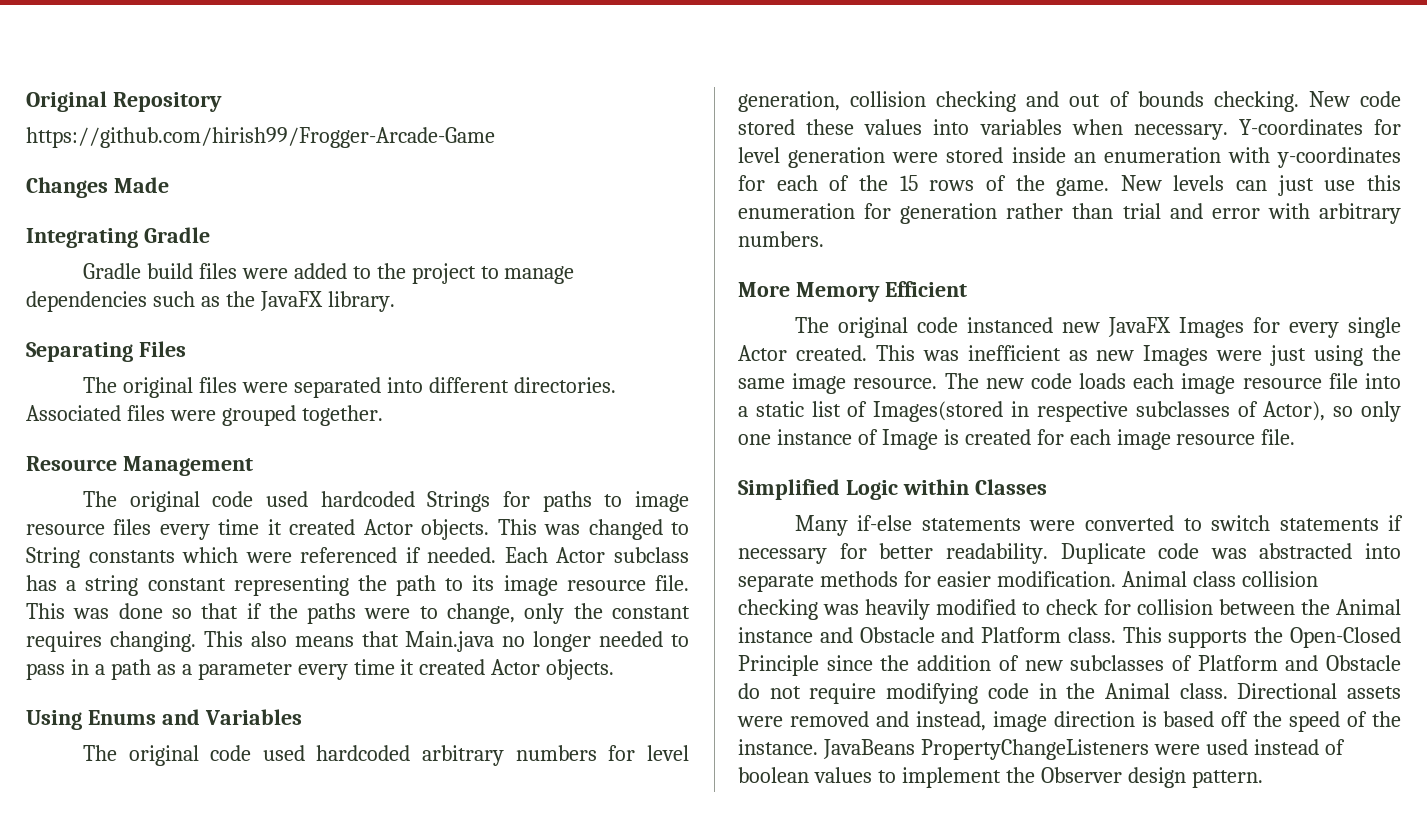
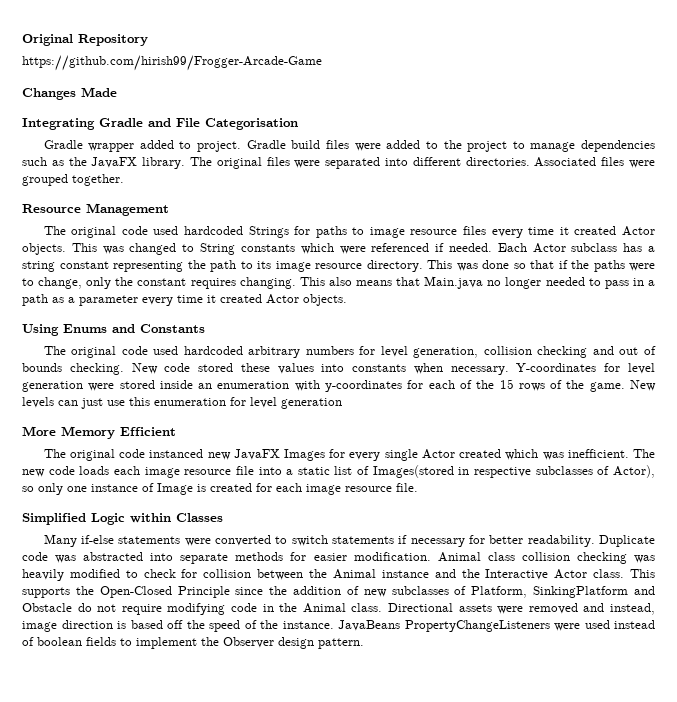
- Integrating Gradle
- Gradle build files were added to the project to manage dependencies such as the JavaFX library.
- Separating Files
- The original files were separated into different directories.
+ Integrating Gradle and File Categorisation
+ Gradle wrapper added to project. Gradle build files were added to the project to manage dependencies such as the JavaFX library. The original files were separated into different directories.
- Each Actor subclass has a string constant representing the path to its image resource file.
+ Each Actor subclass has a string constant representing the path to its image resource directory.
- Using Enums and Variables
+ Using Enums and Constants
- New code stored these values into variables when necessary.
+ New code stored these values into constants when necessary.
- New levels can just use this enumeration for generation rather than trial and error with arbitrary numbers.
+ New levels can just use this enumeration for level generation
- The original code instanced new JavaFX Images for every single Actor created. This was inefficient as new Images were just using the same image resource.
+ The original code instanced new JavaFX Images for every single Actor created which was inefficient.
- Animal class collision checking was heavily modified to check for collision between the Animal instance and Obstacle and Platform class.
+ Animal class collision checking was heavily modified to check for collision between the Animal instance and the Interactive Actor class.
- This supports the Open-Closed Principle since the addition of new subclasses of Platform and Obstacle do not require modifying code in the Animal class.
+ This supports the Open-Closed Principle since the addition of new subclasses of Platform, SinkingPlatform and Obstacle do not require modifying code in the Animal class.
- JavaBeans PropertyChangeListeners were used instead of boolean values to implement the Observer design pattern.
+ JavaBeans PropertyChangeListeners were used instead of boolean fields to implement the Observer design pattern.

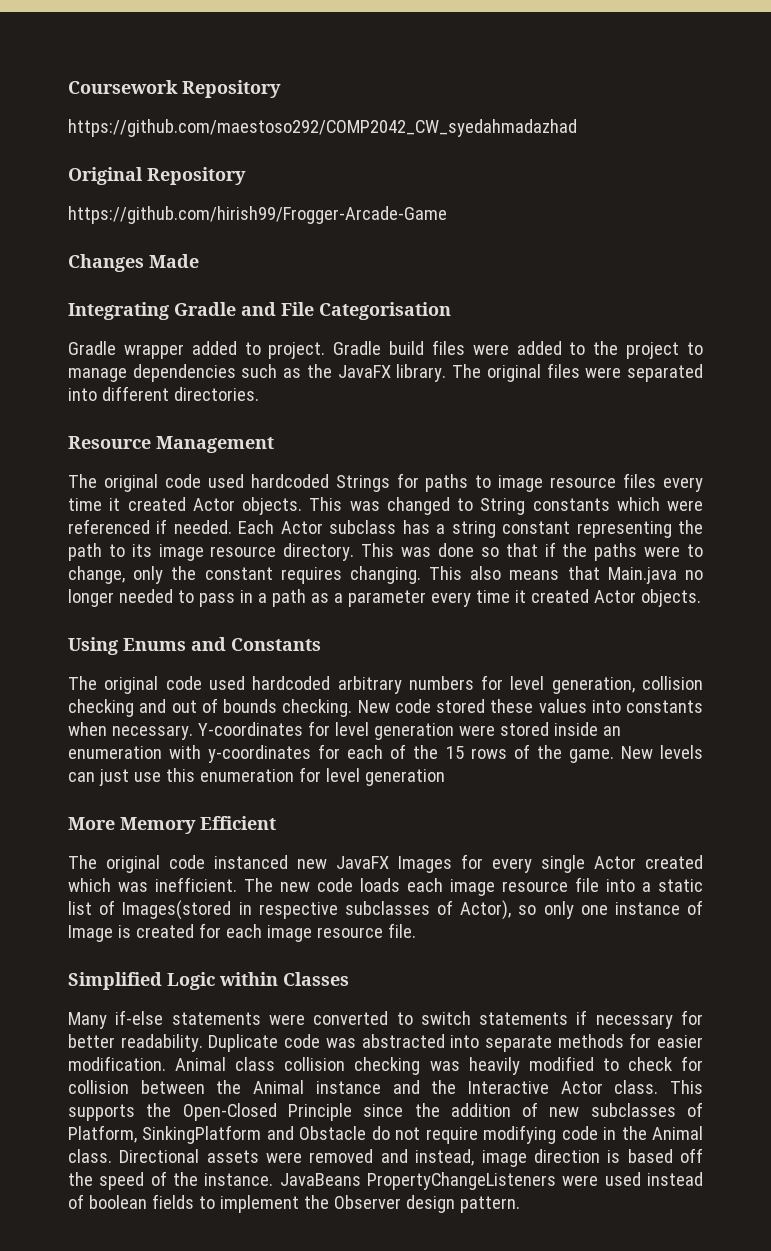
+ Coursework Repository
+ https://github.com/maestoso292/COMP2042_CW_syedahmadazhad
- Associated files were grouped together.

